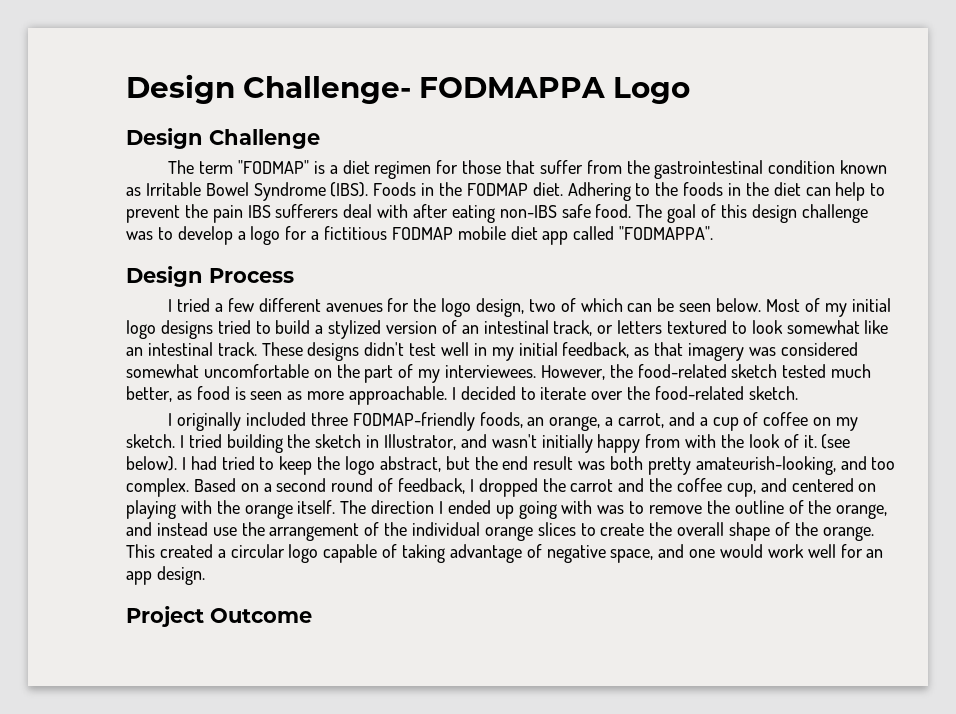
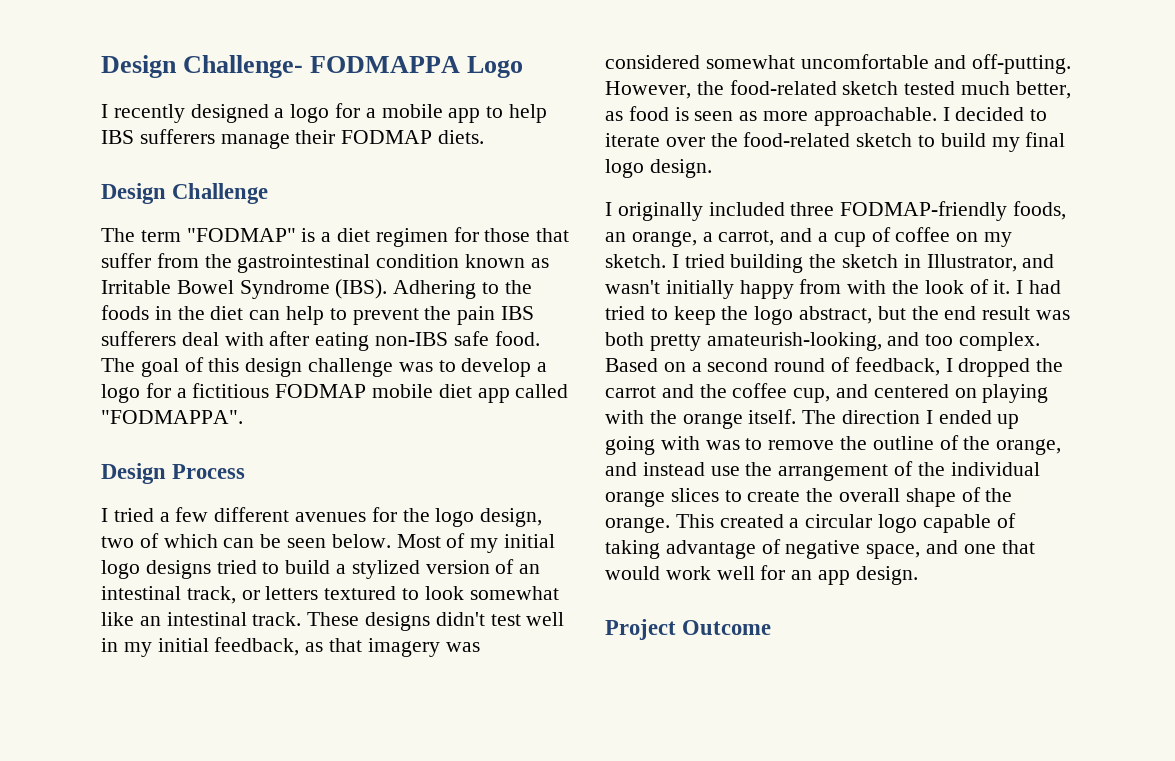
+ I recently designed a logo for a mobile app to help IBS sufferers manage their FODMAP diets.
- Foods in the FODMAP diet.
- These designs didn't test well in my initial feedback, as that imagery was considered somewhat uncomfortable on the part of my interviewees.
+ These designs didn't test well in my initial feedback, as that imagery was considered somewhat uncomfortable and off-putting.
- I decided to iterate over the food-related sketch.
+ I decided to iterate over the food-related sketch to build my final logo design.
- (see below).
- This created a circular logo capable of taking advantage of negative space, and one would work well for an app design.
+ This created a circular logo capable of taking advantage of negative space, and one that would work well for an app design.

